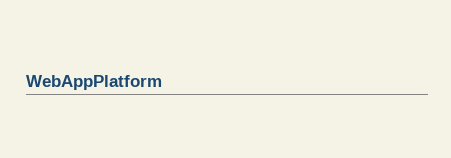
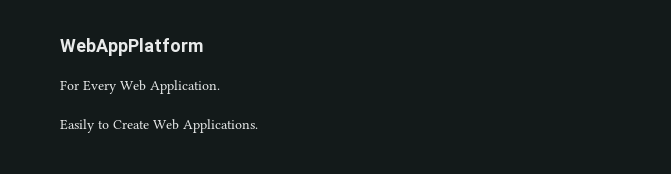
+ For Every Web Application.
+ Easily to Create Web Applications.

